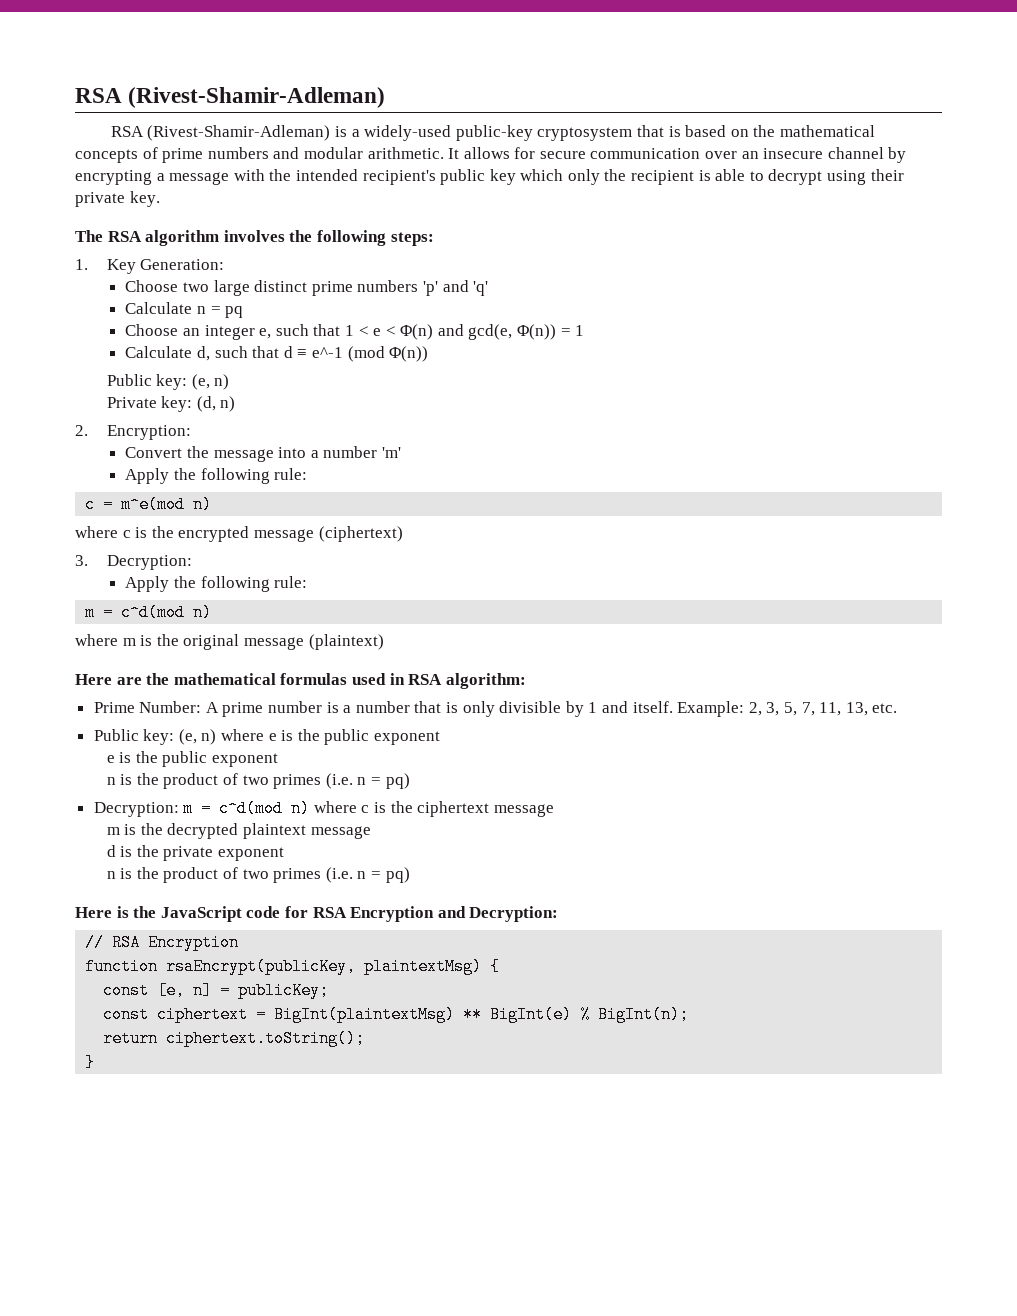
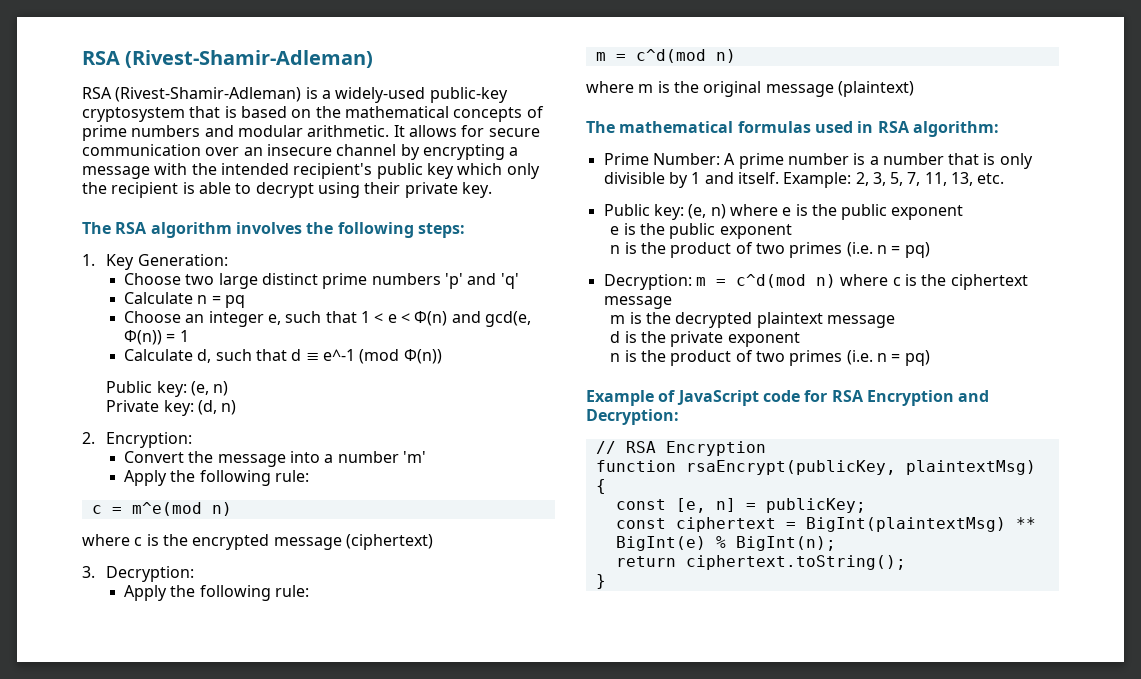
- Here are the mathematical formulas used in RSA algorithm:
+ The mathematical formulas used in RSA algorithm:
- Here is the JavaScript code for RSA Encryption and Decryption:
+ Example of JavaScript code for RSA Encryption and Decryption:

